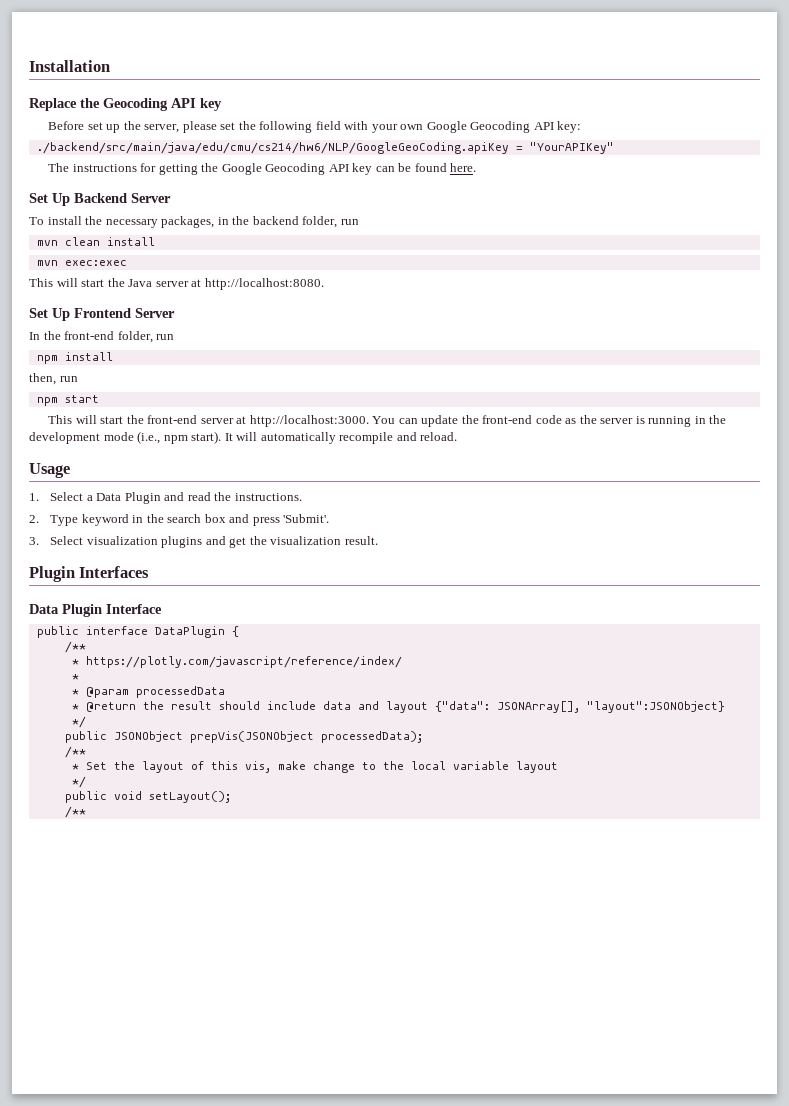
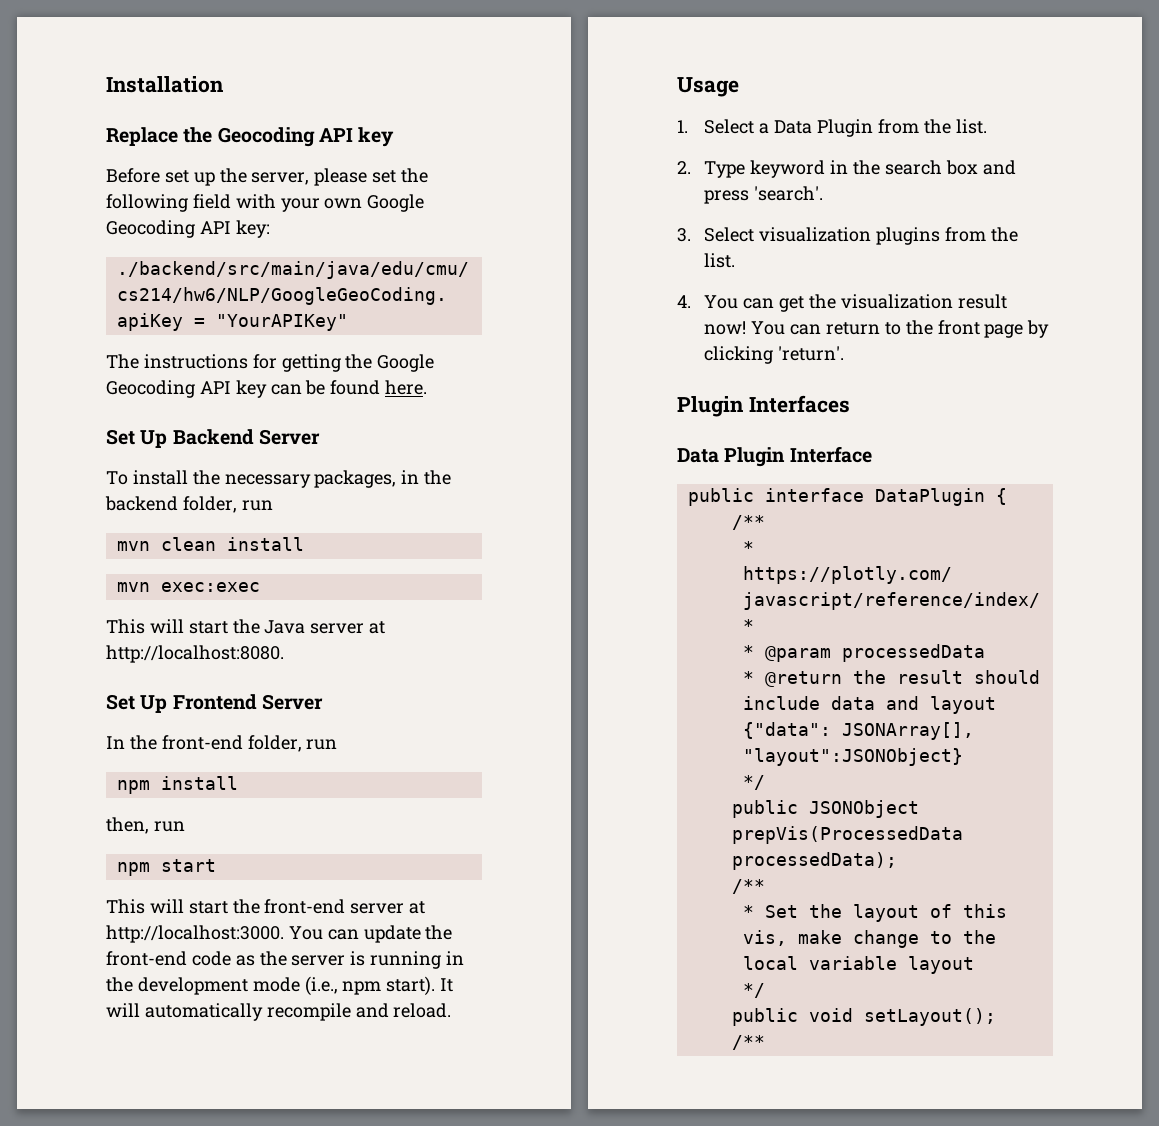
- 1. Select a Data Plugin and read the instructions.
+ 1. Select a Data Plugin from the list.
- 2. Type keyword in the search box and press 'Submit'.
+ 2. Type keyword in the search box and press 'search'.
- 3. Select visualization plugins and get the visualization result.
+ 3. Select visualization plugins from the list.
+ 4. You can get the visualization result now! You can return to the front page by clicking 'return'.
- public JSONObject prepVis(JSONObject processedData);
+ public JSONObject prepVis(ProcessedData processedData);

